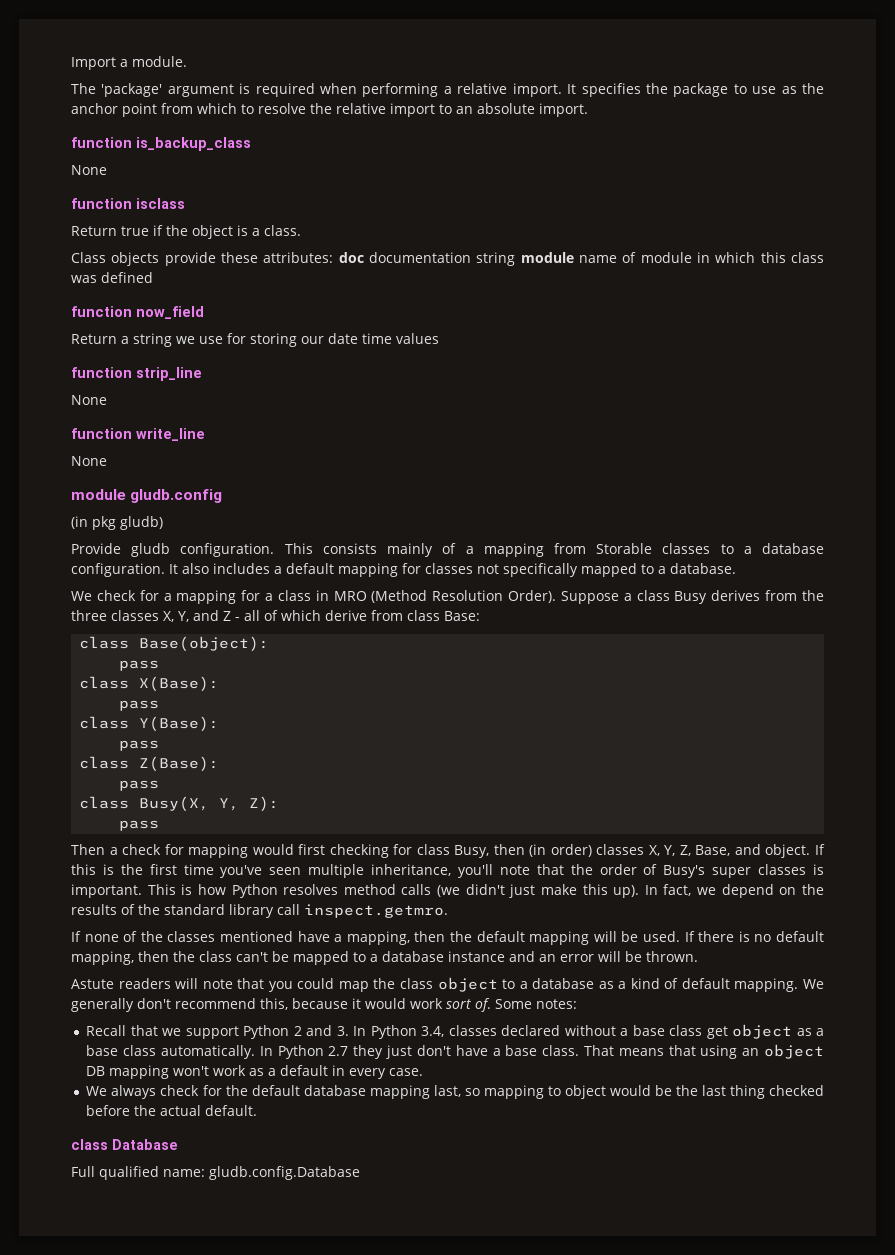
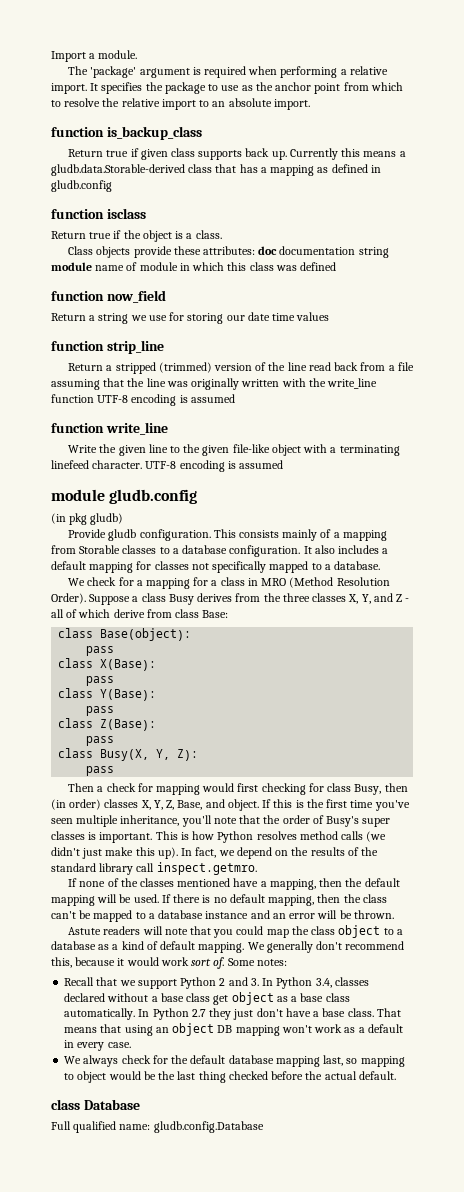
  function is_backup_class
- None
+ Return true if given class supports back up. Currently this means a gludb.data.Storable-derived class that has a mapping as defined in gludb.config
  function strip_line
- None
+ Return a stripped (trimmed) version of the line read back from a file assuming that the line was originally written with the write_line function UTF-8 encoding is assumed
  function write_line
- None
+ Write the given line to the given file-like object with a terminating linefeed character. UTF-8 encoding is assumed

